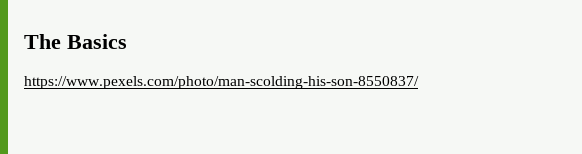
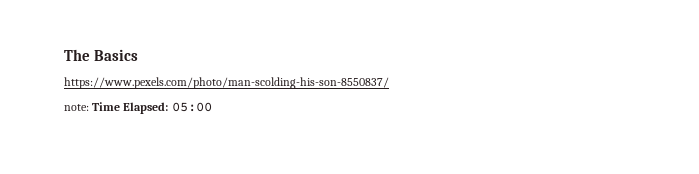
+ note: Time Elapsed: 05:00

